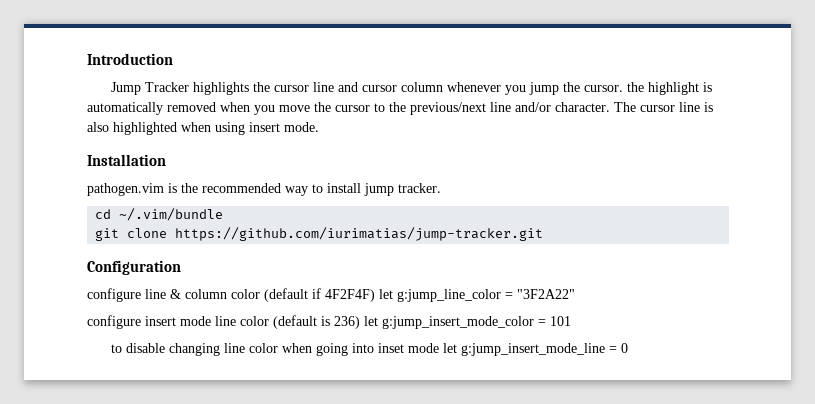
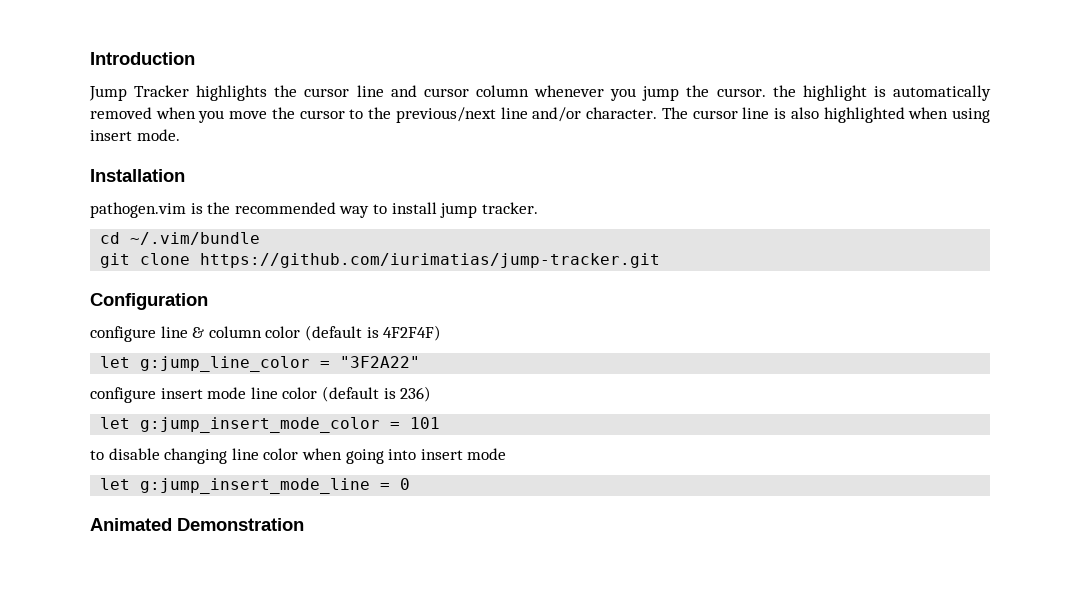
- configure line & column color (default if 4F2F4F) let g:jump_line_color = "3F2A22"
+ configure line & column color (default is 4F2F4F)
+ let g:jump_line_color = "3F2A22"
- configure insert mode line color (default is 236) let g:jump_insert_mode_color = 101
+ configure insert mode line color (default is 236)
+ let g:jump_insert_mode_color = 101
- to disable changing line color when going into inset mode let g:jump_insert_mode_line = 0
+ to disable changing line color when going into insert mode
+ let g:jump_insert_mode_line = 0
+ Animated Demonstration

